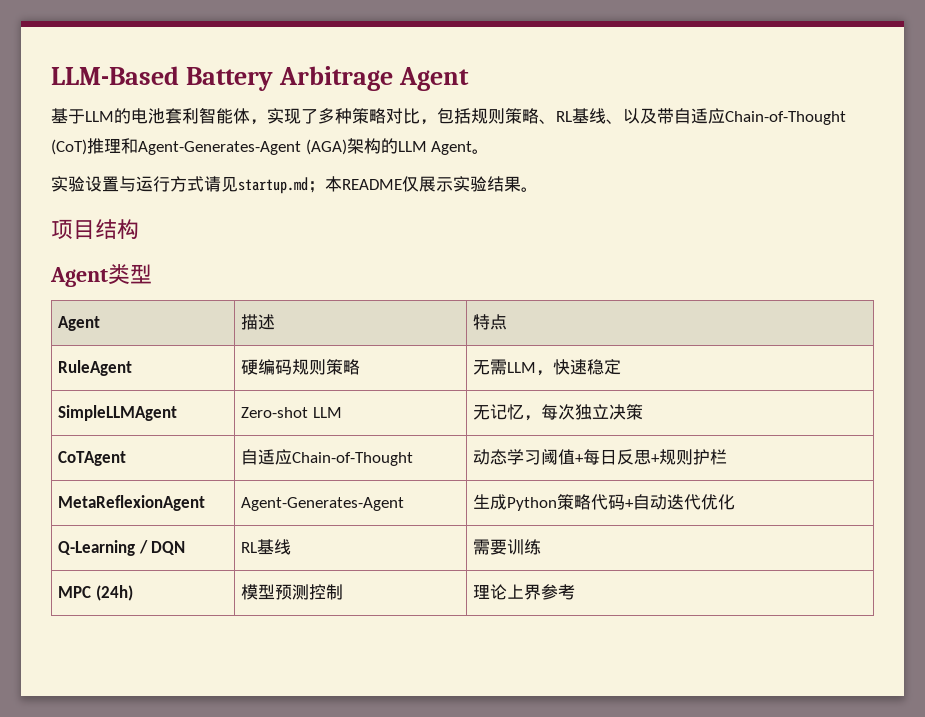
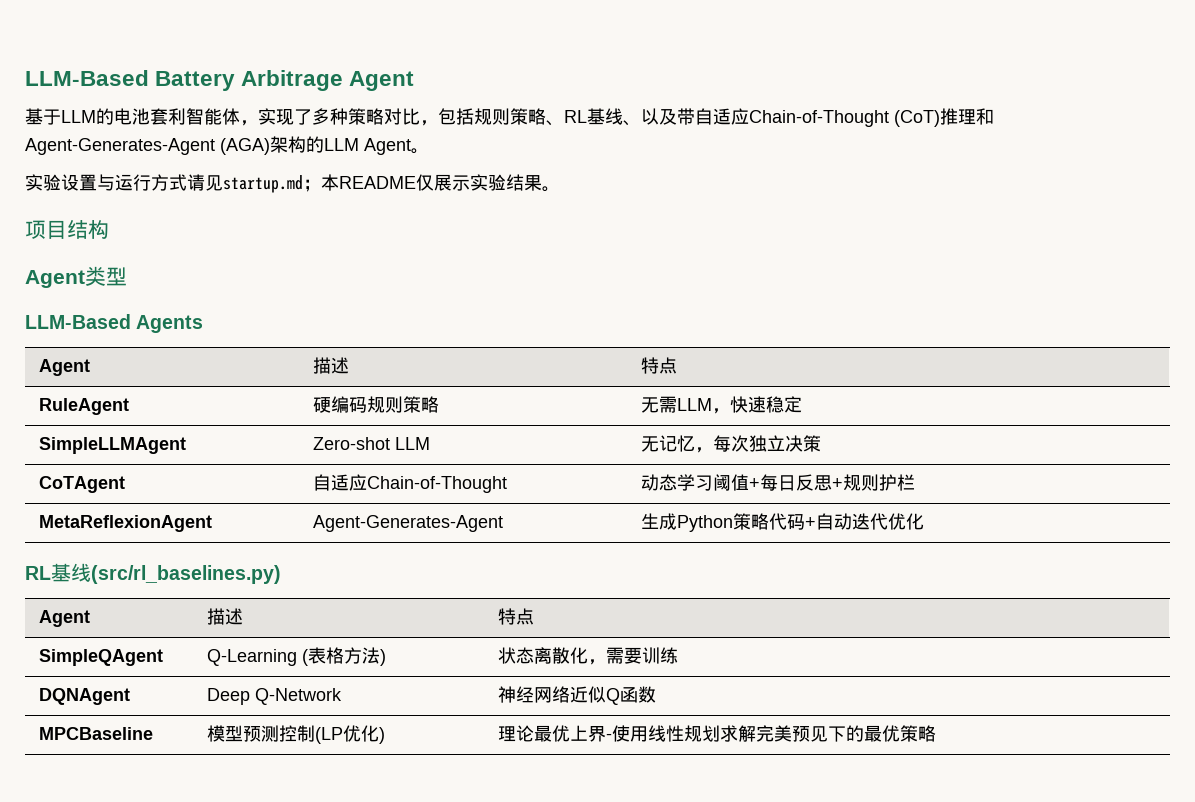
+ LLM-Based Agents
- Q-Learning / DQN | RL基线 | 需要训练
- MPC (24h) | 模型预测控制 | 理论上界参考
+ RL基线(src/rl_baselines.py)
+ Agent | 描述 | 特点
+ SimpleQAgent | Q-Learning (表格方法) | 状态离散化，需要训练
+ DQNAgent | Deep Q-Network | 神经网络近似Q函数
+ MPCBaseline | 模型预测控制(LP优化) | 理论最优上界-使用线性规划求解完美预见下的最优策略

